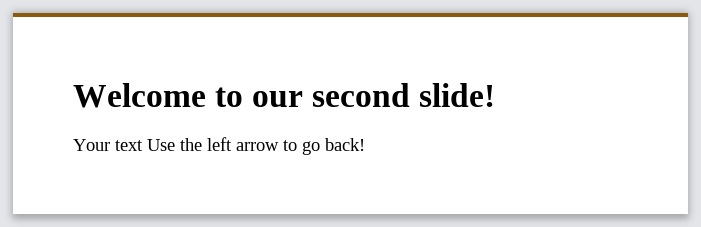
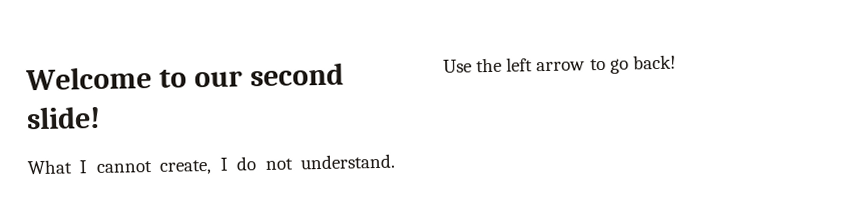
- Your text Use the left arrow to go back!
+ What I cannot create, I do not understand. Use the left arrow to go back!

